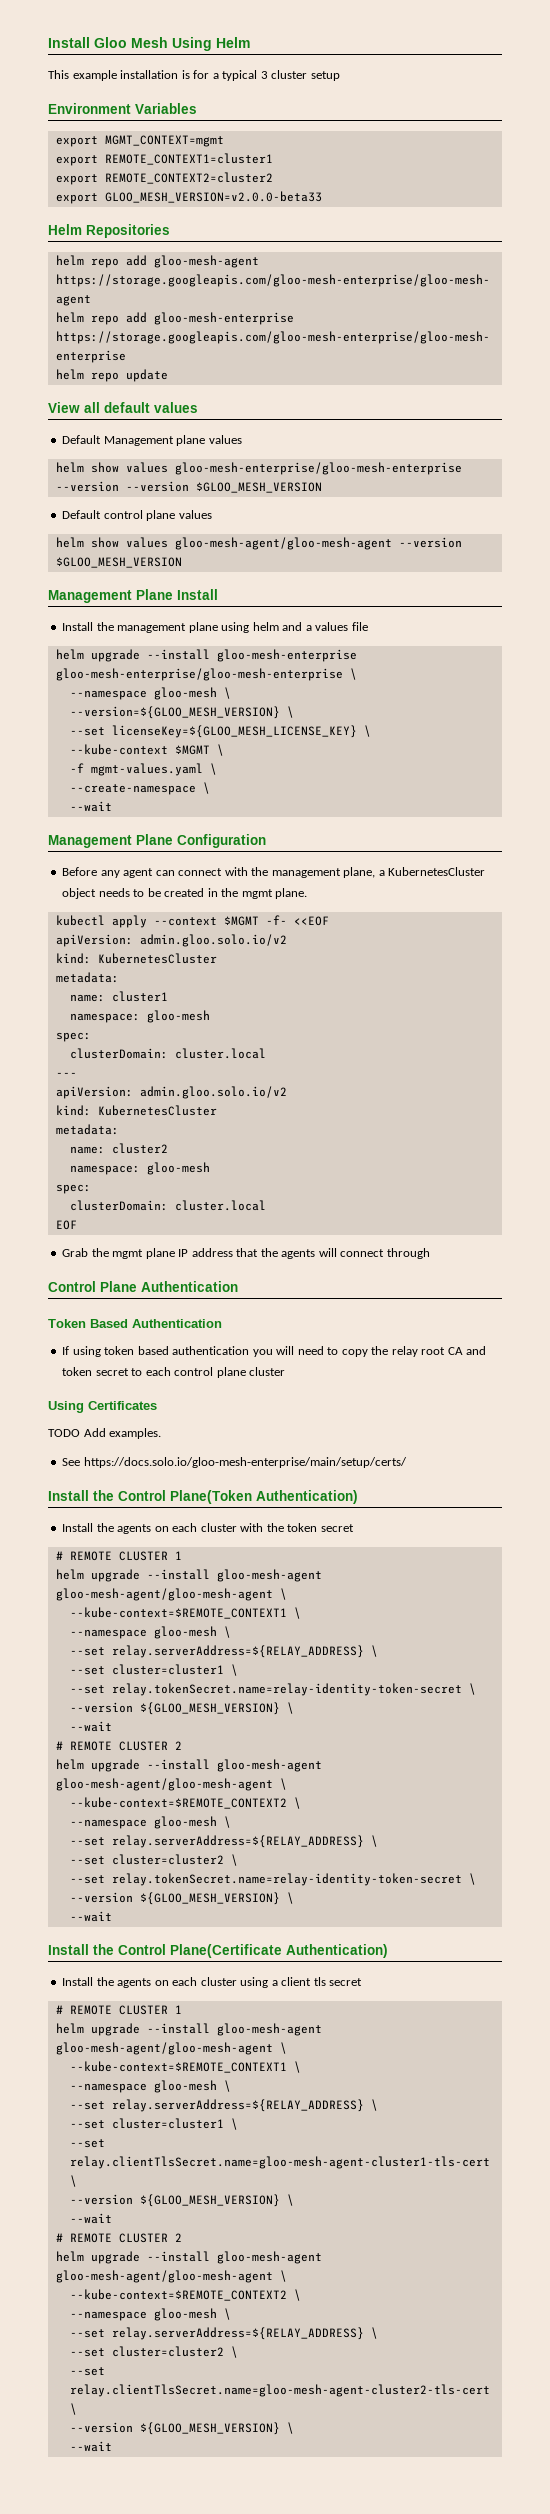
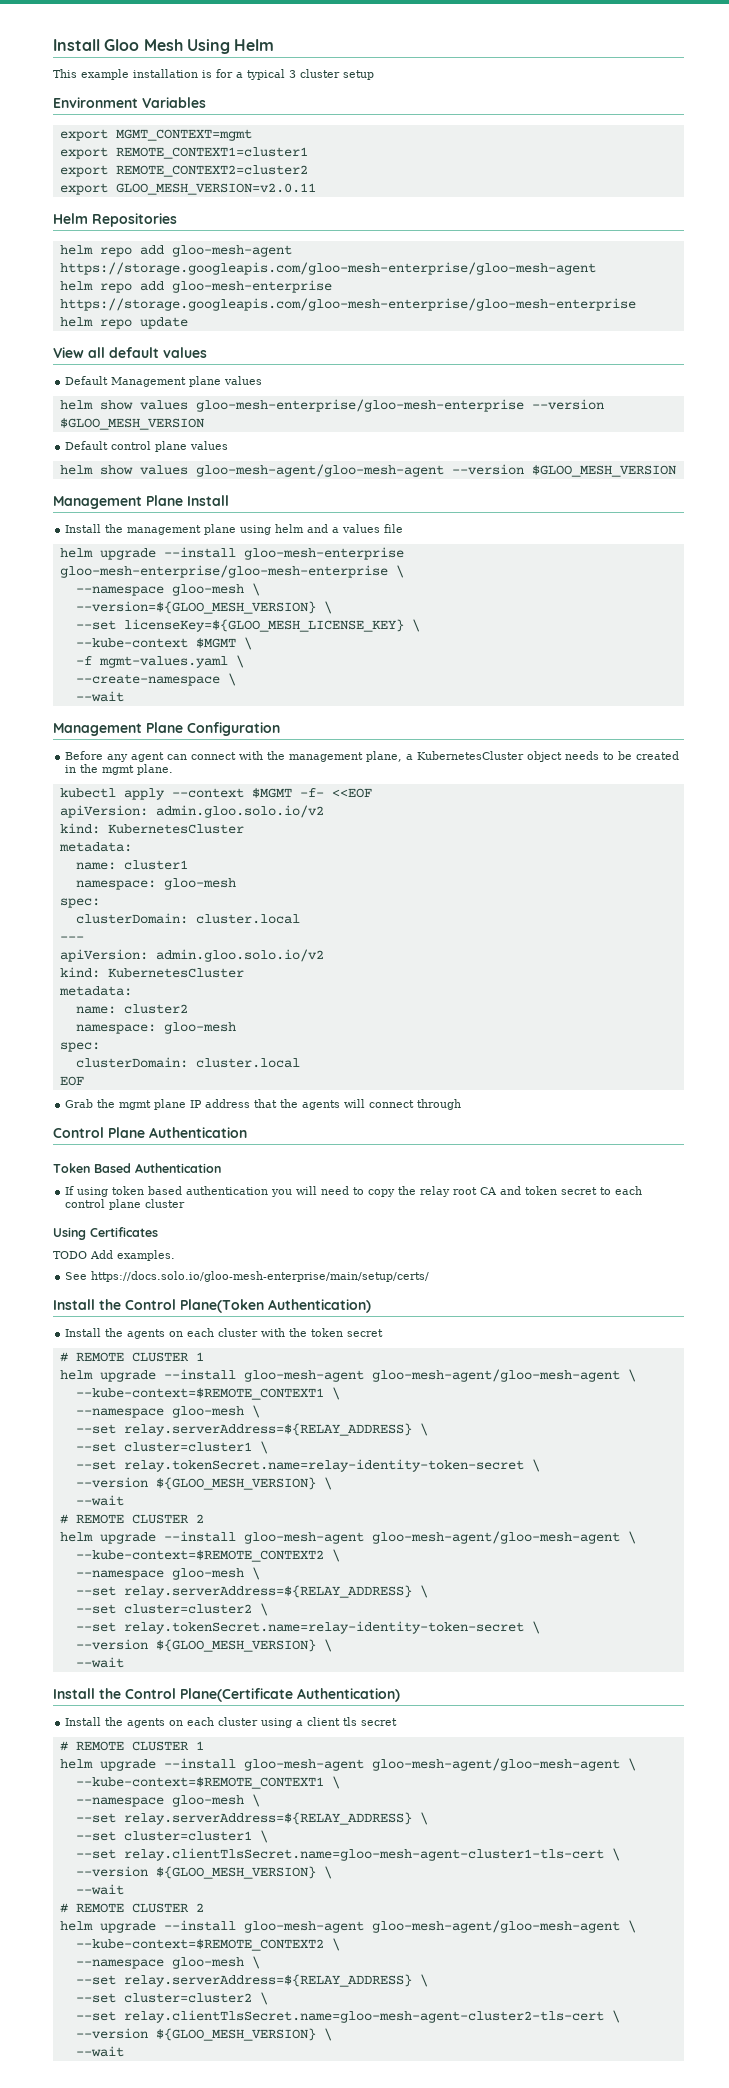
- export GLOO_MESH_VERSION=v2.0.0-beta33
+ export GLOO_MESH_VERSION=v2.0.11
- helm show values gloo-mesh-enterprise/gloo-mesh-enterprise --version --version $GLOO_MESH_VERSION
+ helm show values gloo-mesh-enterprise/gloo-mesh-enterprise --version $GLOO_MESH_VERSION

